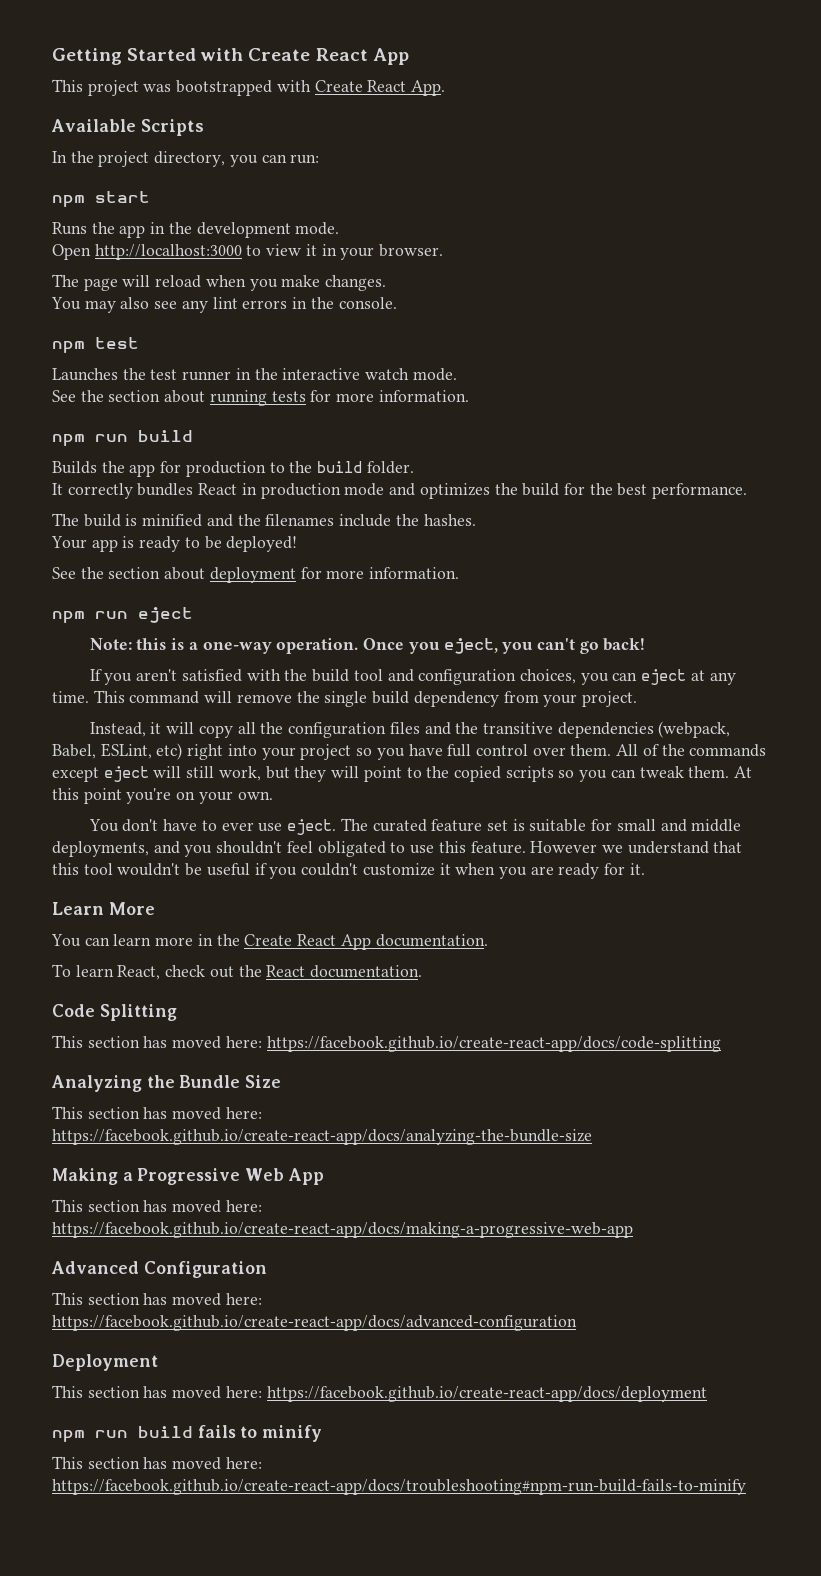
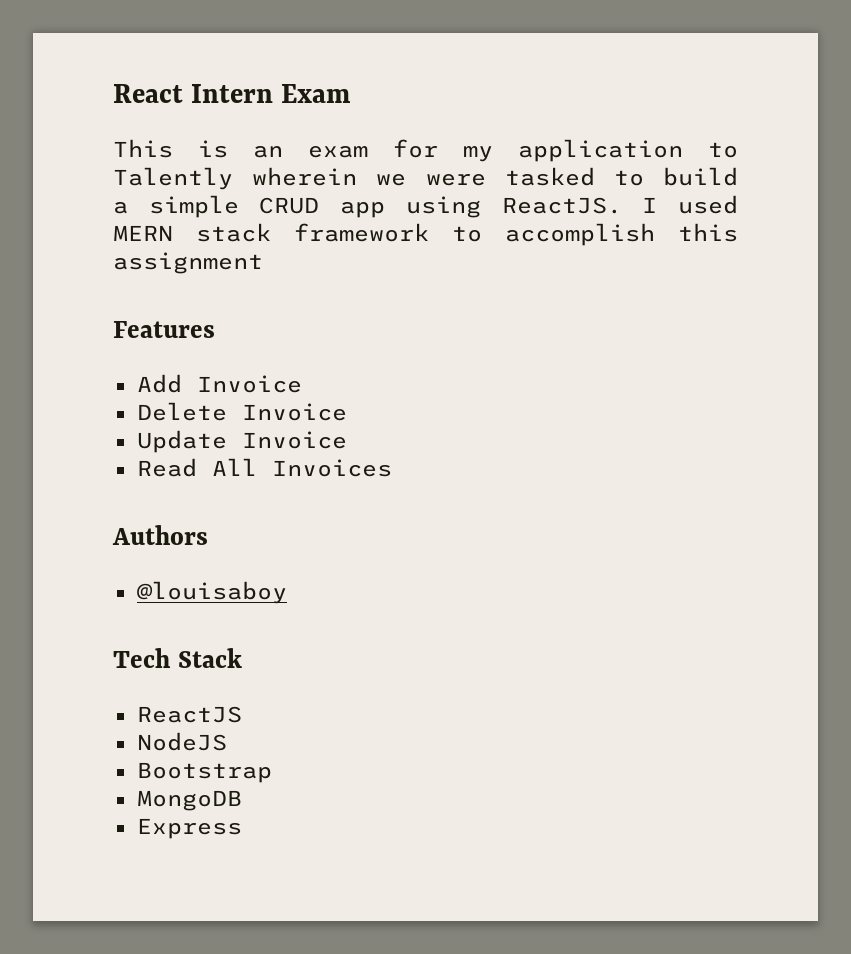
- Getting Started with Create React App
- This project was bootstrapped with Create React App.
- Available Scripts
- In the project directory, you can run:
- npm start
- Runs the app in the development mode.
- Open http://localhost:3000 to view it in your browser.
- The page will reload when you make changes.
- You may also see any lint errors in the console.
- npm test
- Launches the test runner in the interactive watch mode.
- See the section about running tests for more information.
- npm run build
- Builds the app for production to the build folder.
- It correctly bundles React in production mode and optimizes the build for the best performance.
- The build is minified and the filenames include the hashes.
- Your app is ready to be deployed!
- See the section about deployment for more information.
- npm run eject
- Note: this is a one-way operation. Once you eject, you can't go back!
- If you aren't satisfied with the build tool and configuration choices, you can eject at any time. This command will remove the single build dependency from your project.
- Instead, it will copy all the configuration files and the transitive dependencies (webpack, Babel, ESLint, etc) right into your project so you have full control over them. All of the commands except eject will still work, but they will point to the copied scripts so you can tweak them. At this point you're on your own.
- You don't have to ever use eject. The curated feature set is suitable for small and middle deployments, and you shouldn't feel obligated to use this feature. However we understand that this tool wouldn't be useful if you couldn't customize it when you are ready for it.
- Learn More
- You can learn more in the Create React App documentation.
- To learn React, check out the React documentation.
- Code Splitting
- This section has moved here: https://facebook.github.io/create-react-app/docs/code-splitting
- Analyzing the Bundle Size
- This section has moved here: https://facebook.github.io/create-react-app/docs/analyzing-the-bundle-size
- Making a Progressive Web App
- This section has moved here: https://facebook.github.io/create-react-app/docs/making-a-progressive-web-app
- Advanced Configuration
- This section has moved here: https://facebook.github.io/create-react-app/docs/advanced-configuration
- Deployment
- This section has moved here: https://facebook.github.io/create-react-app/docs/deployment
- npm run build fails to minify
- This section has moved here: https://facebook.github.io/create-react-app/docs/troubleshooting#npm-run-build-fails-to-minify
+ React Intern Exam
+ This is an exam for my application to Talently wherein we were tasked to build a simple CRUD app using ReactJS. I used MERN stack framework to accomplish this assignment
+ Features
+ Add Invoice
+ Delete Invoice
+ Update Invoice
+ Read All Invoices
+ Authors
+ @louisaboy
+ Tech Stack
+ ReactJS
+ NodeJS
+ Bootstrap
+ MongoDB
+ Express

